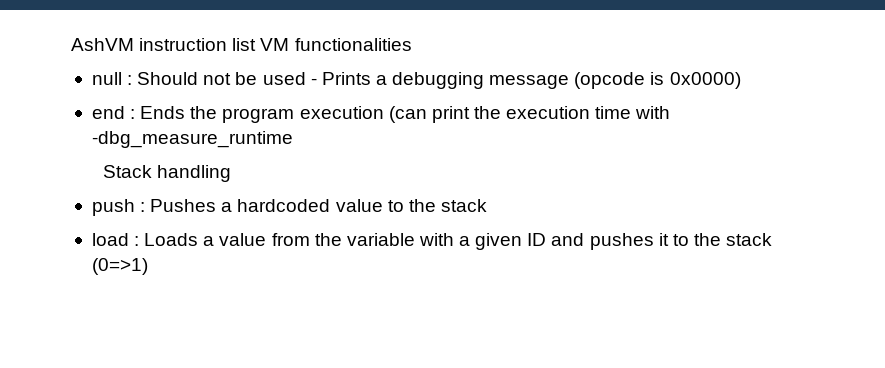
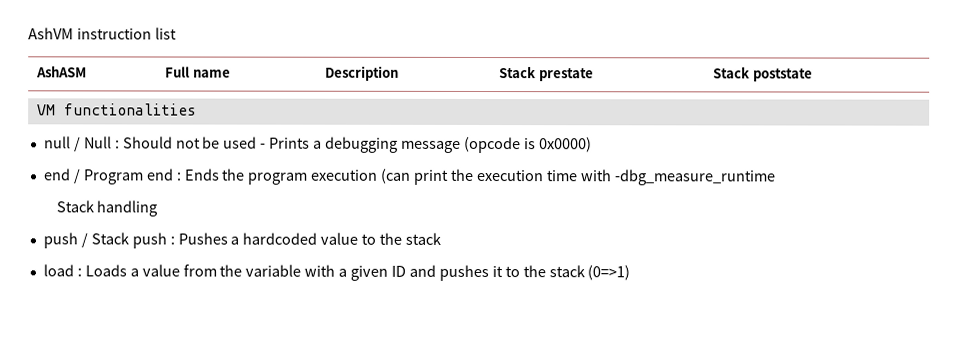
- AshVM instruction list VM functionalities
+ AshVM instruction list
+ AshASM | Full name | Description | Stack prestate | Stack poststate
+ VM functionalities
- null : Should not be used - Prints a debugging message (opcode is 0x0000)
+ null / Null : Should not be used - Prints a debugging message (opcode is 0x0000)
- end : Ends the program execution (can print the execution time with -dbg_measure_runtime
+ end / Program end : Ends the program execution (can print the execution time with -dbg_measure_runtime
- push : Pushes a hardcoded value to the stack
+ push / Stack push : Pushes a hardcoded value to the stack

